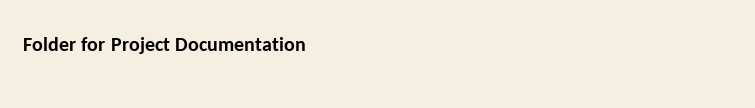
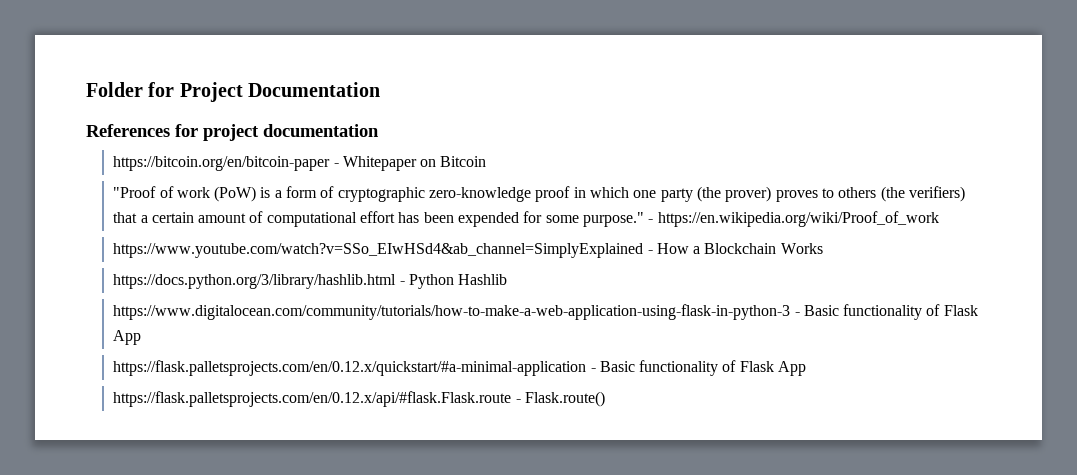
+ References for project documentation
+ https://bitcoin.org/en/bitcoin-paper - Whitepaper on Bitcoin
+ "Proof of work (PoW) is a form of cryptographic zero-knowledge proof in which one party (the prover) proves to others (the verifiers) that a certain amount of computational effort has been expended for some purpose." - https://en.wikipedia.org/wiki/Proof_of_work
+ https://www.youtube.com/watch?v=SSo_EIwHSd4&ab_channel=SimplyExplained - How a Blockchain Works
+ https://docs.python.org/3/library/hashlib.html - Python Hashlib
+ https://www.digitalocean.com/community/tutorials/how-to-make-a-web-application-using-flask-in-python-3 - Basic functionality of Flask App
+ https://flask.palletsprojects.com/en/0.12.x/quickstart/#a-minimal-application - Basic functionality of Flask App
+ https://flask.palletsprojects.com/en/0.12.x/api/#flask.Flask.route - Flask.route()

